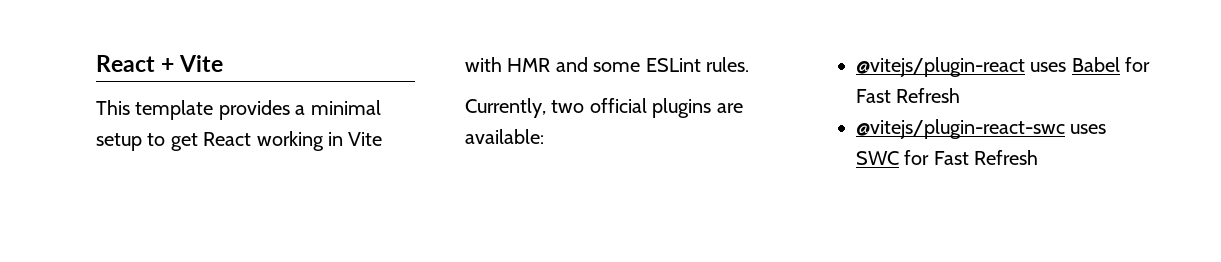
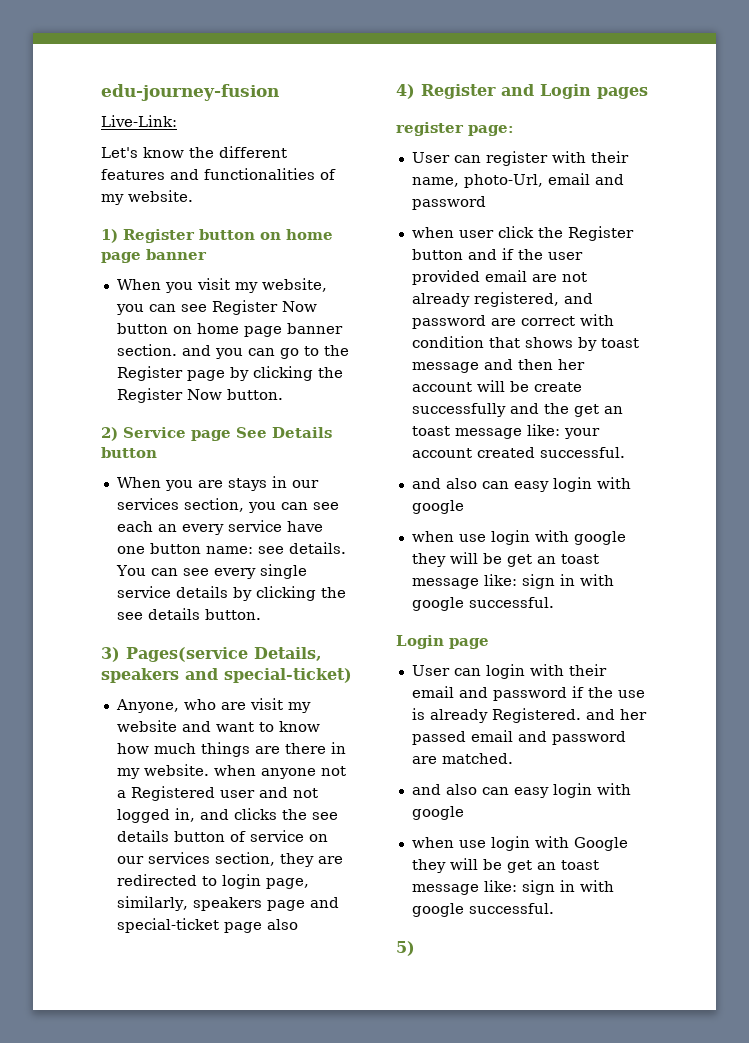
- React + Vite
- This template provides a minimal setup to get React working in Vite with HMR and some ESLint rules.
- Currently, two official plugins are available:
- @vitejs/plugin-react uses Babel for Fast Refresh
- @vitejs/plugin-react-swc uses SWC for Fast Refresh
+ edu-journey-fusion
+ Live-Link:
+ Let's know the different features and functionalities of my website.
+ 1) Register button on home page banner
+ When you visit my website, you can see Register Now button on home page banner section. and you can go to the Register page by clicking the Register Now button.
+ 2) Service page See Details button
+ When you are stays in our services section, you can see each an every service have one button name: see details. You can see every single service details by clicking the see details button.
+ 3) Pages(service Details, speakers and special-ticket)
+ Anyone, who are visit my website and want to know how much things are there in my website. when anyone not a Registered user and not logged in, and clicks the see details button of service on our services section, they are redirected to login page, similarly, speakers page and special-ticket page also
+ 4) Register and Login pages
+ register page:
+ User can register with their name, photo-Url, email and password
+ when user click the Register button and if the user provided email are not already registered, and password are correct with condition that shows by toast message and then her account will be create successfully and the get an toast message like: your account created successful.
+ and also can easy login with google
+ when use login with google they will be get an toast message like: sign in with google successful.
+ Login page
+ User can login with their email and password if the use is already Registered. and her passed email and password are matched.
+ and also can easy login with google
+ when use login with Google they will be get an toast message like: sign in with google successful.
+ 5)

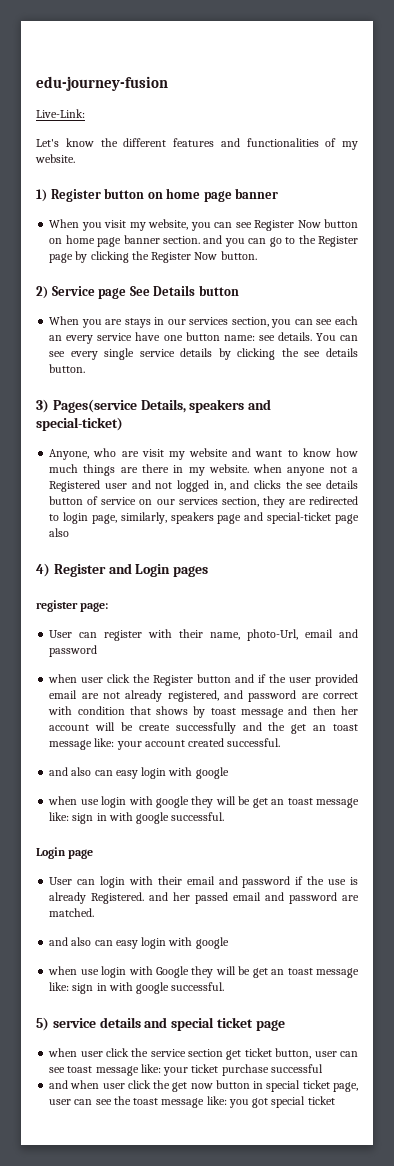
- 5)
+ 5) service details and special ticket page
+ when user click the service section get ticket button, user can see toast message like: your ticket purchase successful
+ and when user click the get now button in special ticket page, user can see the toast message like: you got special ticket

